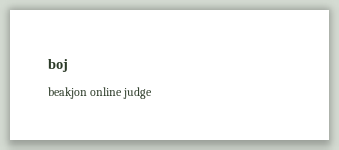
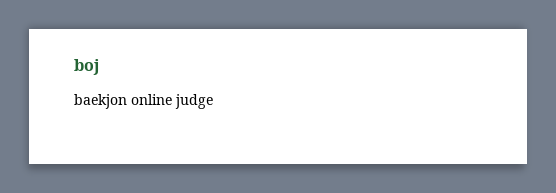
- beakjon online judge
+ baekjon online judge

